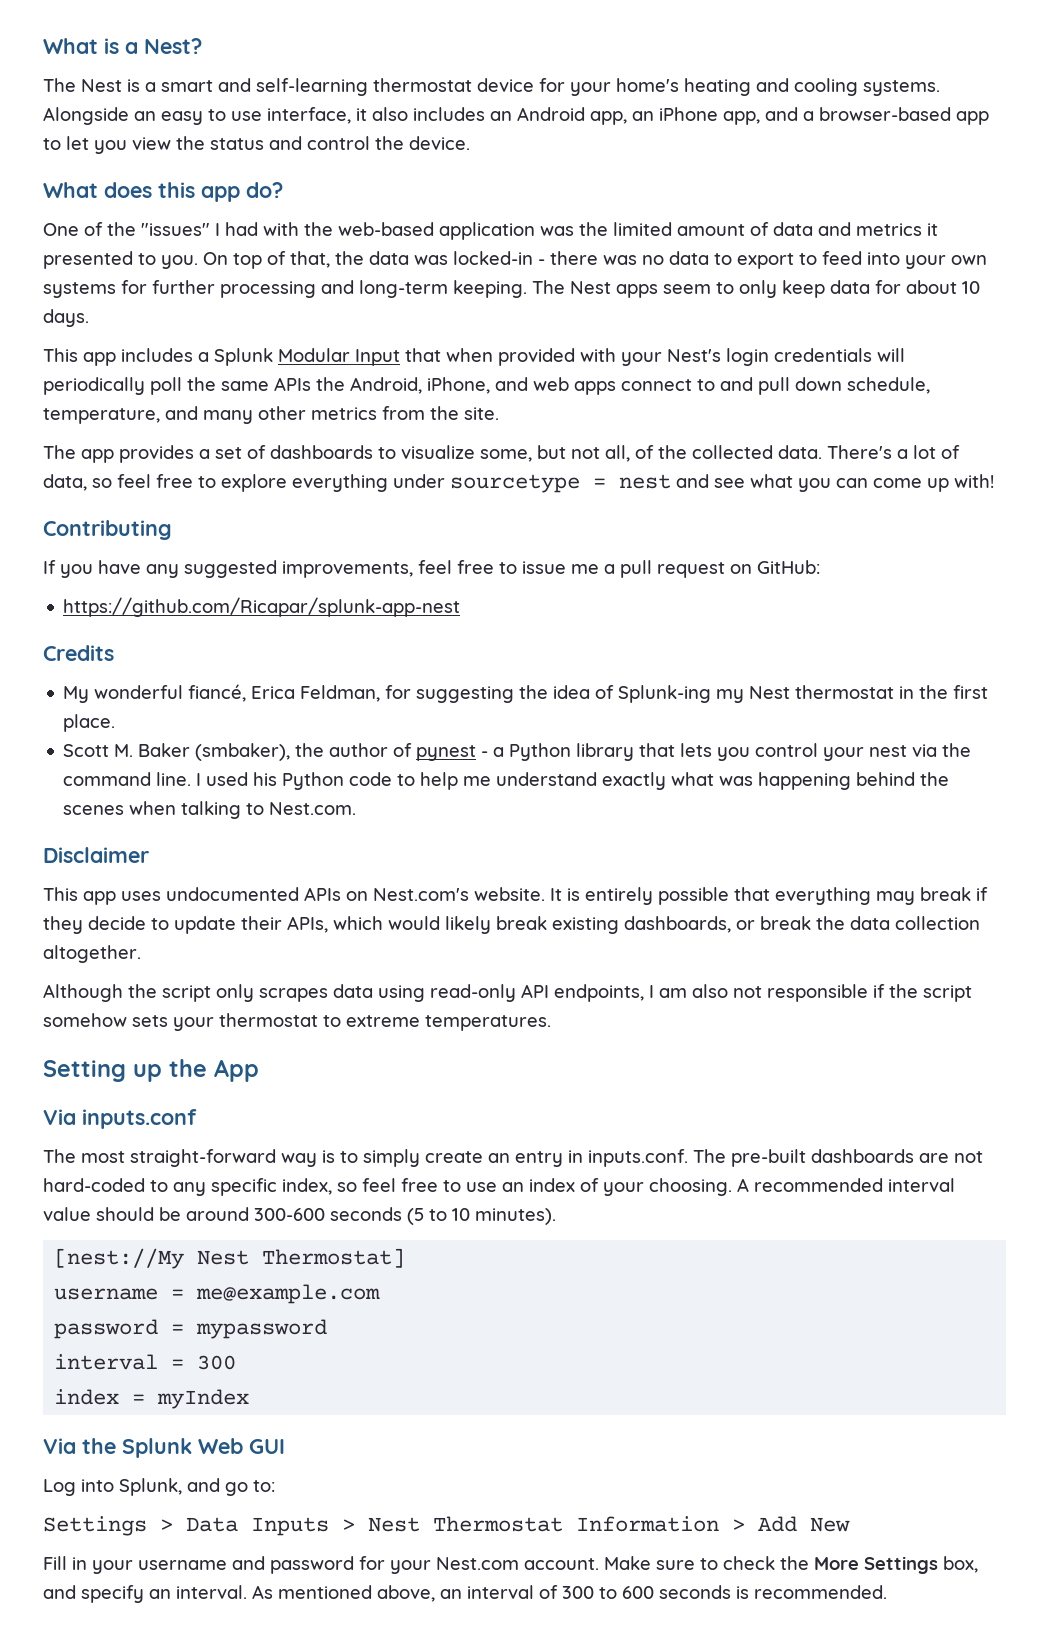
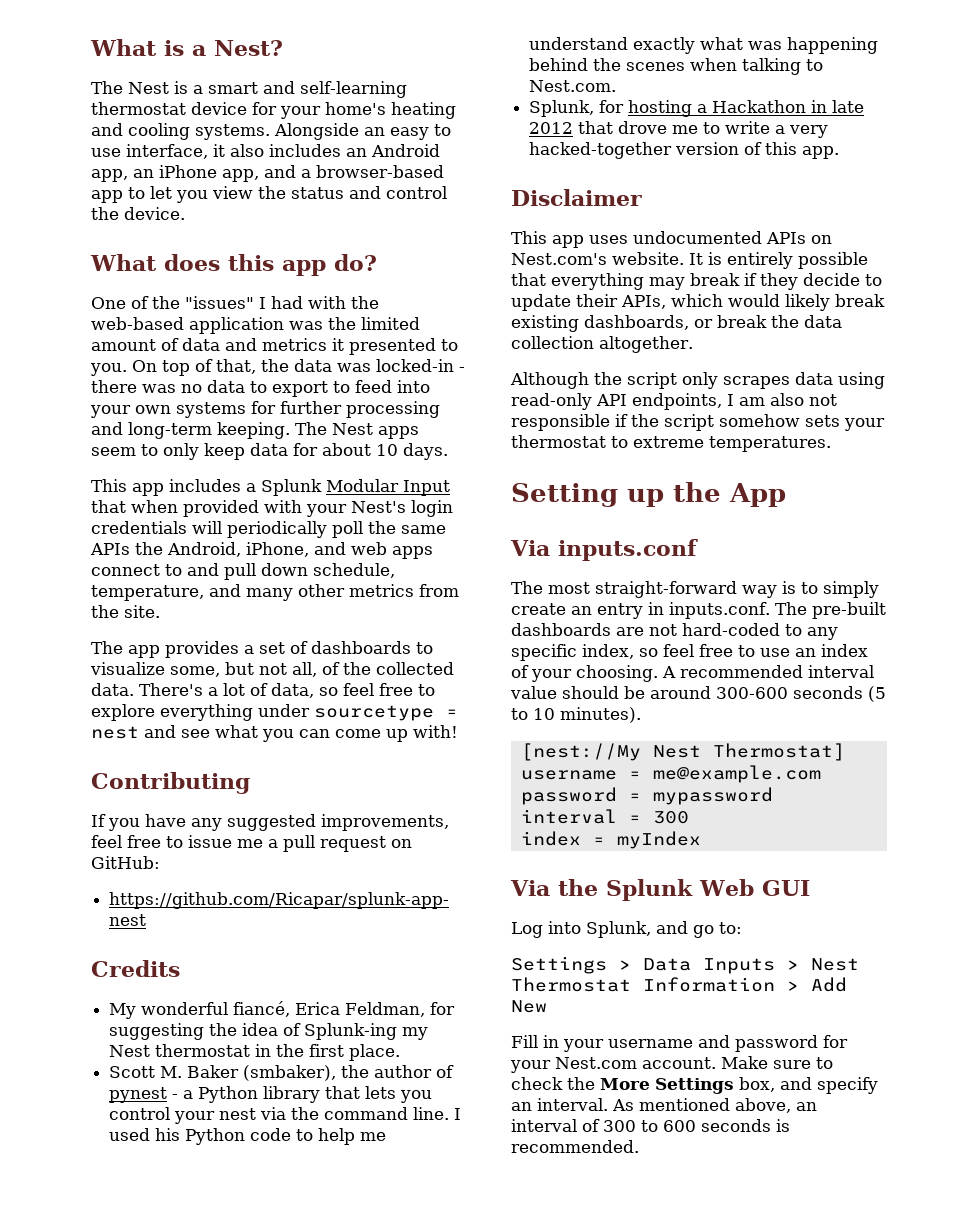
+ Splunk, for hosting a Hackathon in late 2012 that drove me to write a very hacked-together version of this app.

